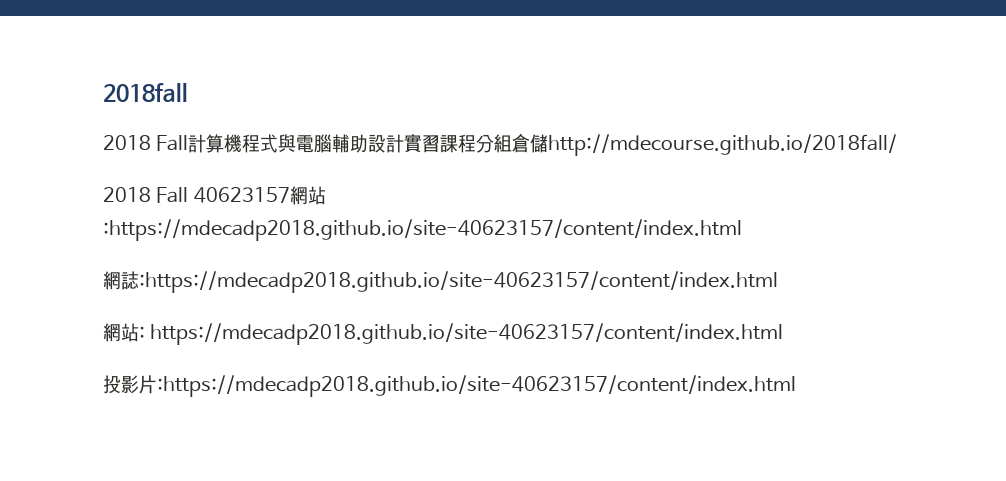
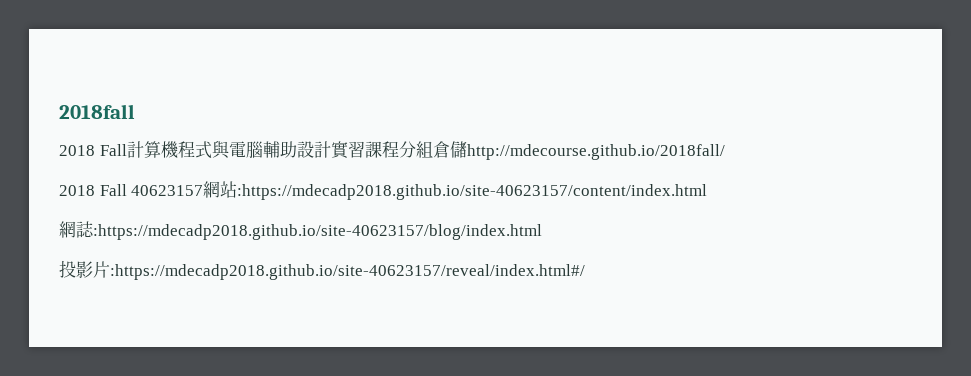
- 網誌:https://mdecadp2018.github.io/site-40623157/content/index.html
- 網站: https://mdecadp2018.github.io/site-40623157/content/index.html
+ 網誌:https://mdecadp2018.github.io/site-40623157/blog/index.html
- 投影片:https://mdecadp2018.github.io/site-40623157/content/index.html
+ 投影片:https://mdecadp2018.github.io/site-40623157/reveal/index.html#/

